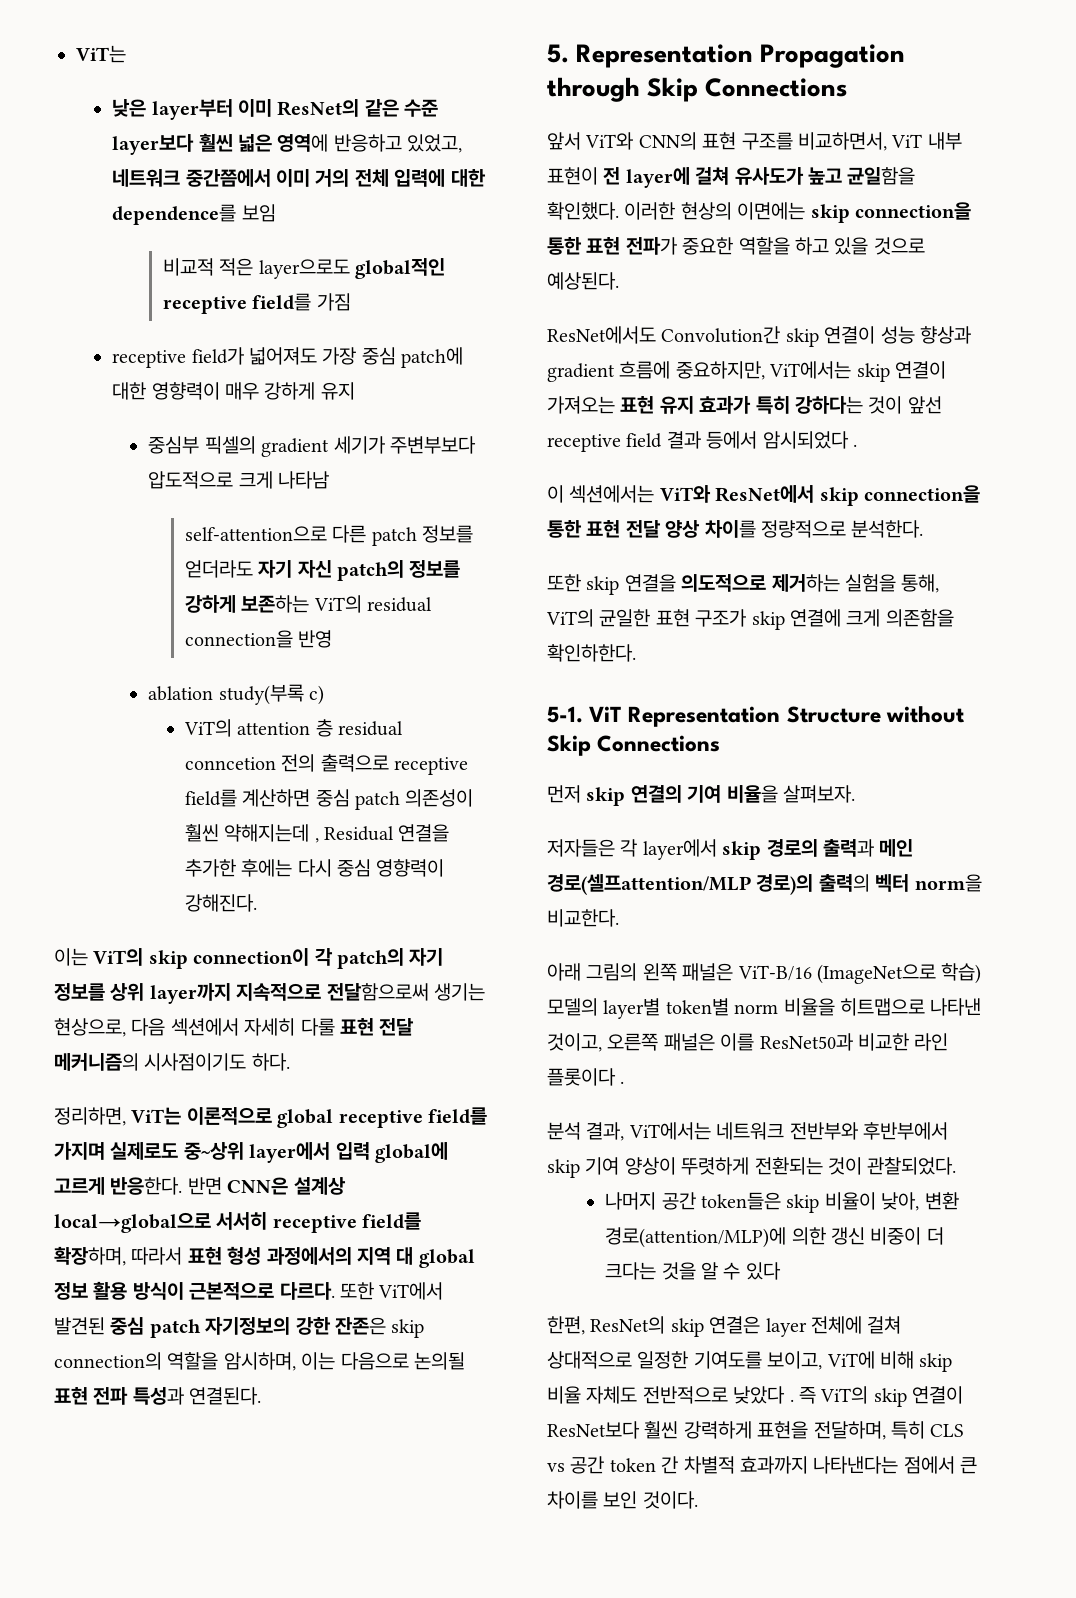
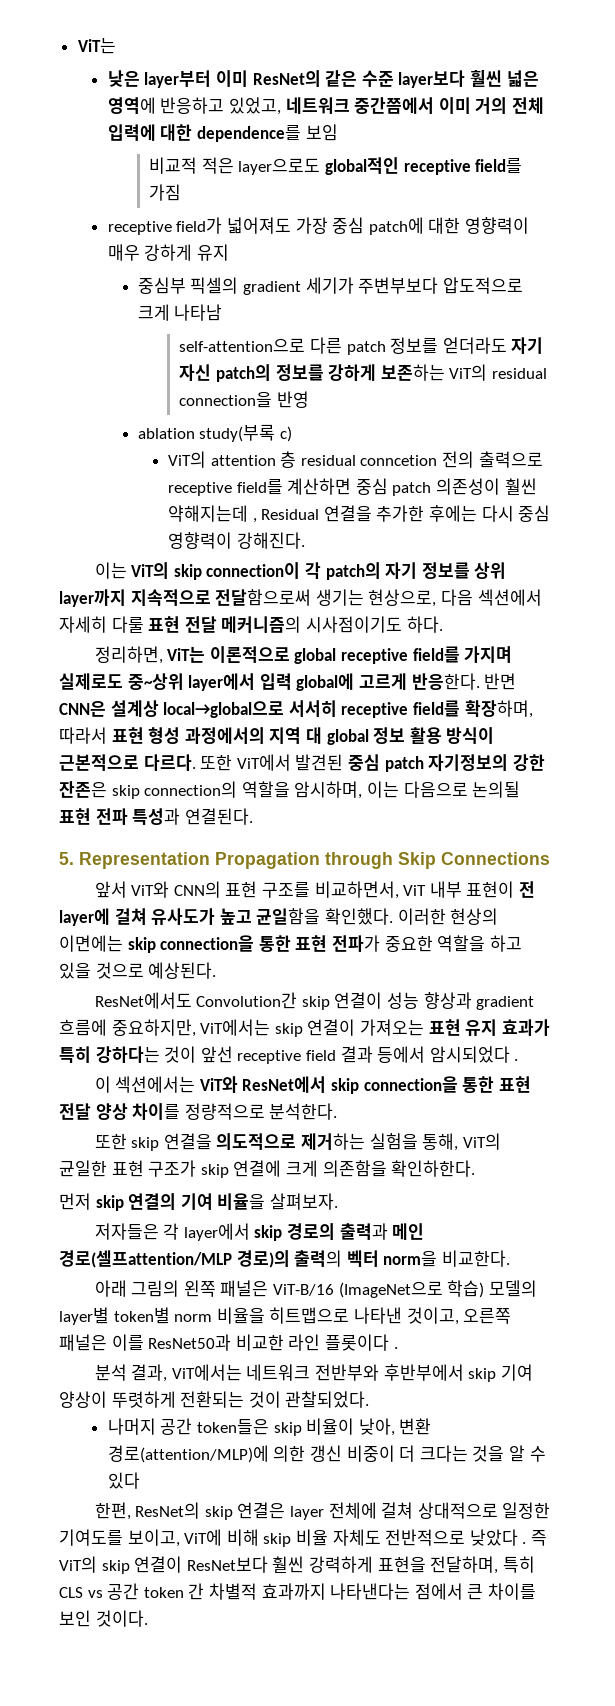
- 5-1. ViT Representation Structure without Skip Connections

